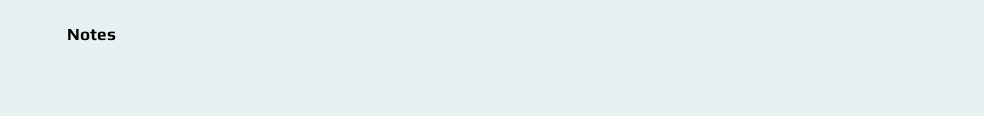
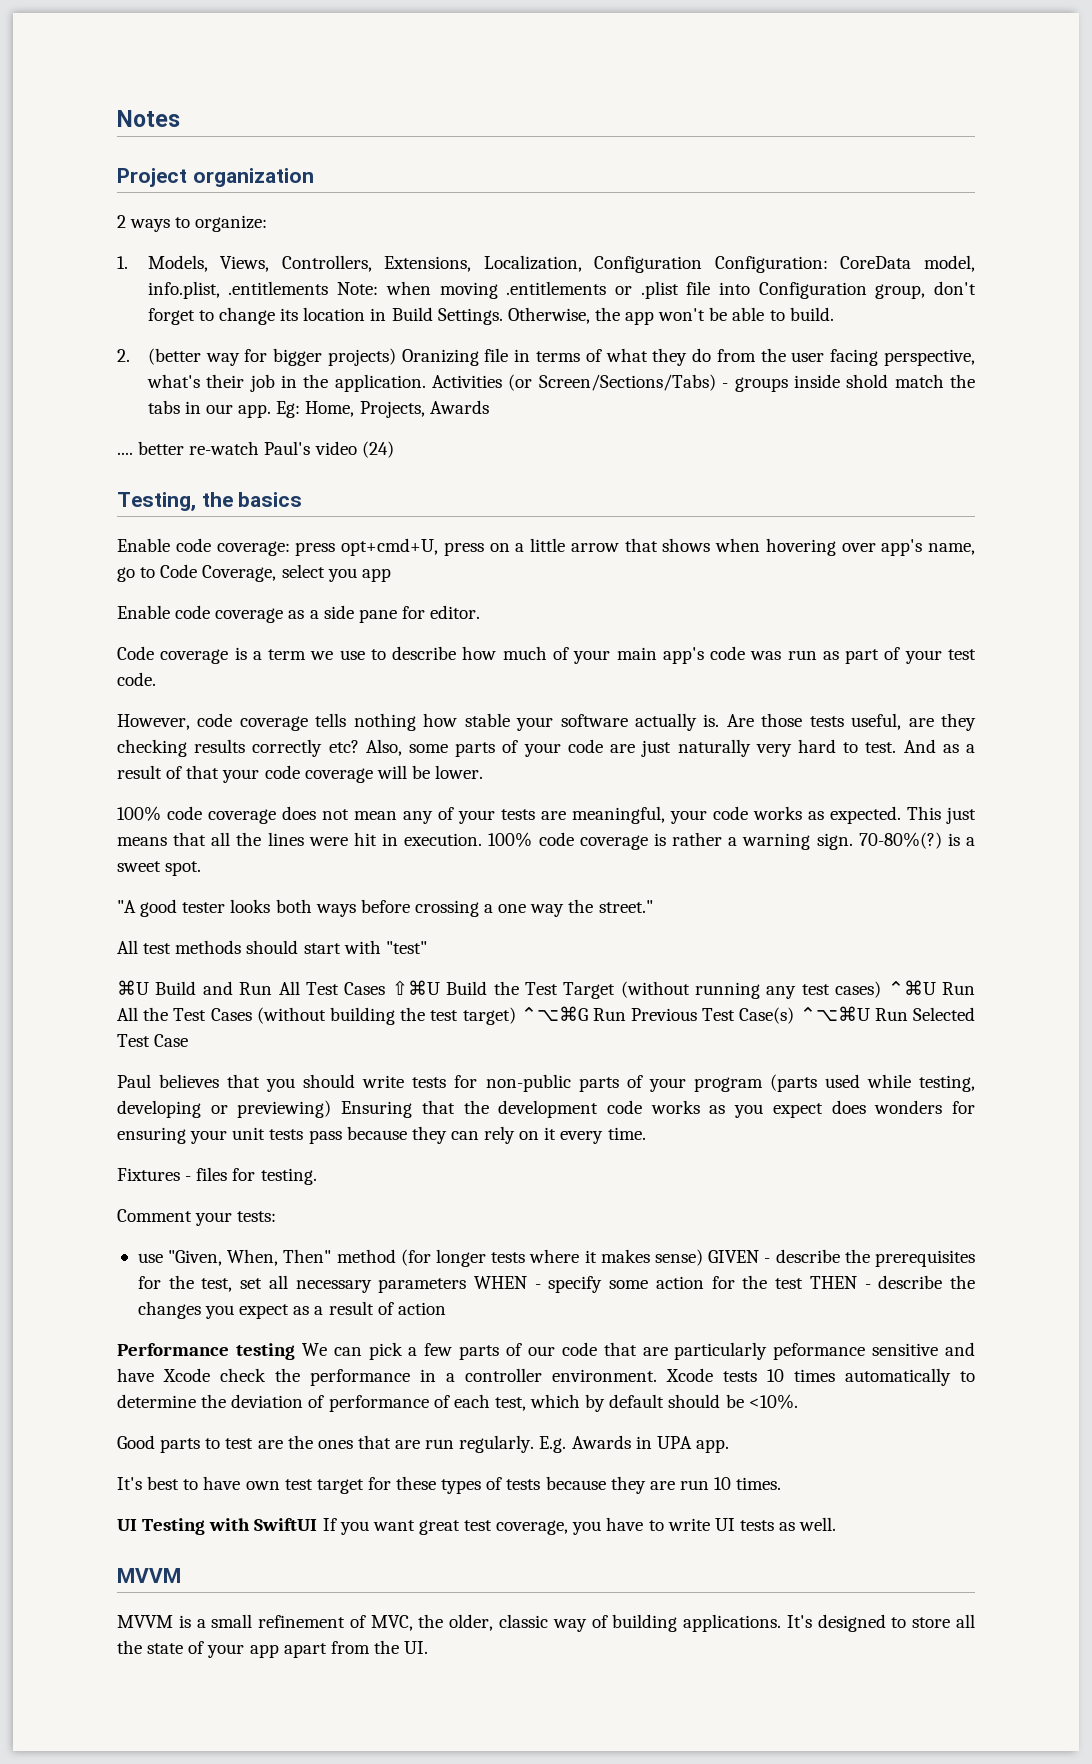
+ Project organization
+ 2 ways to organize:
+ 1. Models, Views, Controllers, Extensions, Localization, Configuration Configuration: CoreData model, info.plist, .entitlements Note: when moving .entitlements or .plist file into Configuration group, don't forget to change its location in Build Settings. Otherwise, the app won't be able to build.
+ 2. (better way for bigger projects) Oranizing file in terms of what they do from the user facing perspective, what's their job in the application. Activities (or Screen/Sections/Tabs) - groups inside shold match the tabs in our app. Eg: Home, Projects, Awards
+ .... better re-watch Paul's video (24)
+ Testing, the basics
+ Enable code coverage: press opt+cmd+U, press on a little arrow that shows when hovering over app's name, go to Code Coverage, select you app
+ Enable code coverage as a side pane for editor.
+ Code coverage is a term we use to describe how much of your main app's code was run as part of your test code.
+ However, code coverage tells nothing how stable your software actually is. Are those tests useful, are they checking results correctly etc? Also, some parts of your code are just naturally very hard to test. And as a result of that your code coverage will be lower.
+ 100% code coverage does not mean any of your tests are meaningful, your code works as expected. This just means that all the lines were hit in execution. 100% code coverage is rather a warning sign. 70-80%(?) is a sweet spot.
+ "A good tester looks both ways before crossing a one way the street."
+ All test methods should start with "test"
+ ⌘U Build and Run All Test Cases ⇧⌘U Build the Test Target (without running any test cases) ⌃⌘U Run All the Test Cases (without building the test target) ⌃⌥⌘G Run Previous Test Case(s) ⌃⌥⌘U Run Selected Test Case
+ Paul believes that you should write tests for non-public parts of your program (parts used while testing, developing or previewing) Ensuring that the development code works as you expect does wonders for ensuring your unit tests pass because they can rely on it every time.
+ Fixtures - files for testing.
+ Comment your tests:
+ use "Given, When, Then" method (for longer tests where it makes sense) GIVEN - describe the prerequisites for the test, set all necessary parameters WHEN - specify some action for the test THEN - describe the changes you expect as a result of action
+ Performance testing We can pick a few parts of our code that are particularly peformance sensitive and have Xcode check the performance in a controller environment. Xcode tests 10 times automatically to determine the deviation of performance of each test, which by default should be <10%.
+ Good parts to test are the ones that are run regularly. E.g. Awards in UPA app.
+ It's best to have own test target for these types of tests because they are run 10 times.
+ UI Testing with SwiftUI If you want great test coverage, you have to write UI tests as well.
+ MVVM
+ MVVM is a small refinement of MVC, the older, classic way of building applications. It's designed to store all the state of your app apart from the UI.

